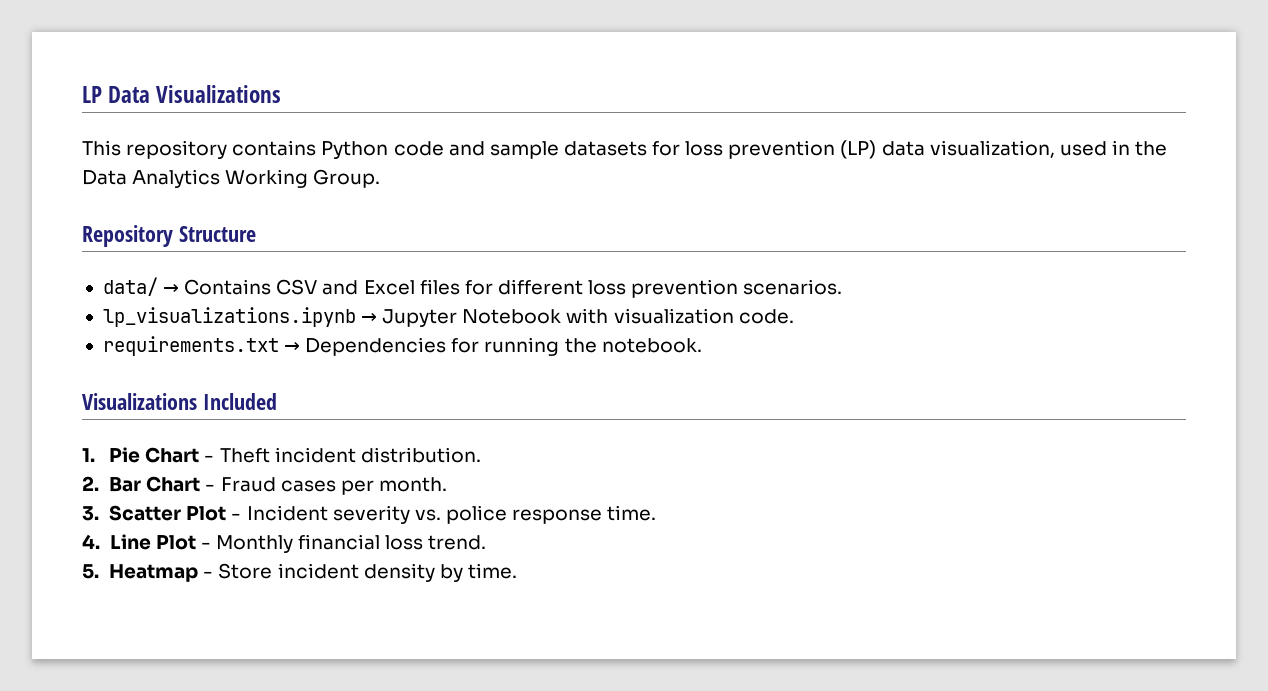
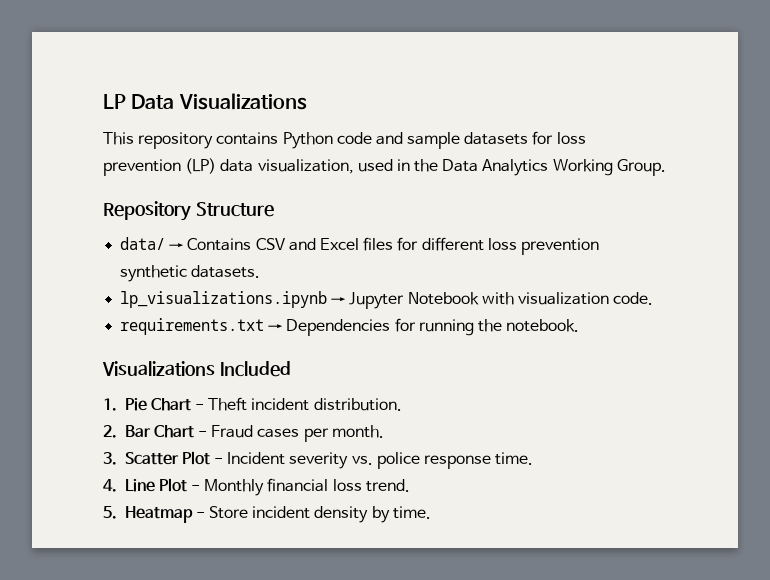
- data/ → Contains CSV and Excel files for different loss prevention scenarios.
+ data/ → Contains CSV and Excel files for different loss prevention synthetic datasets.

